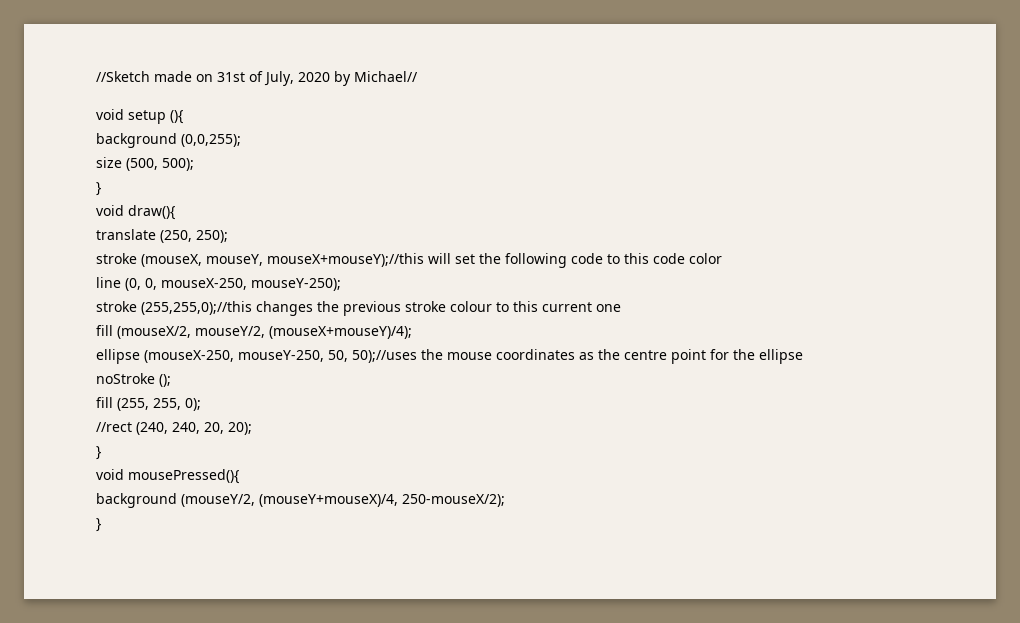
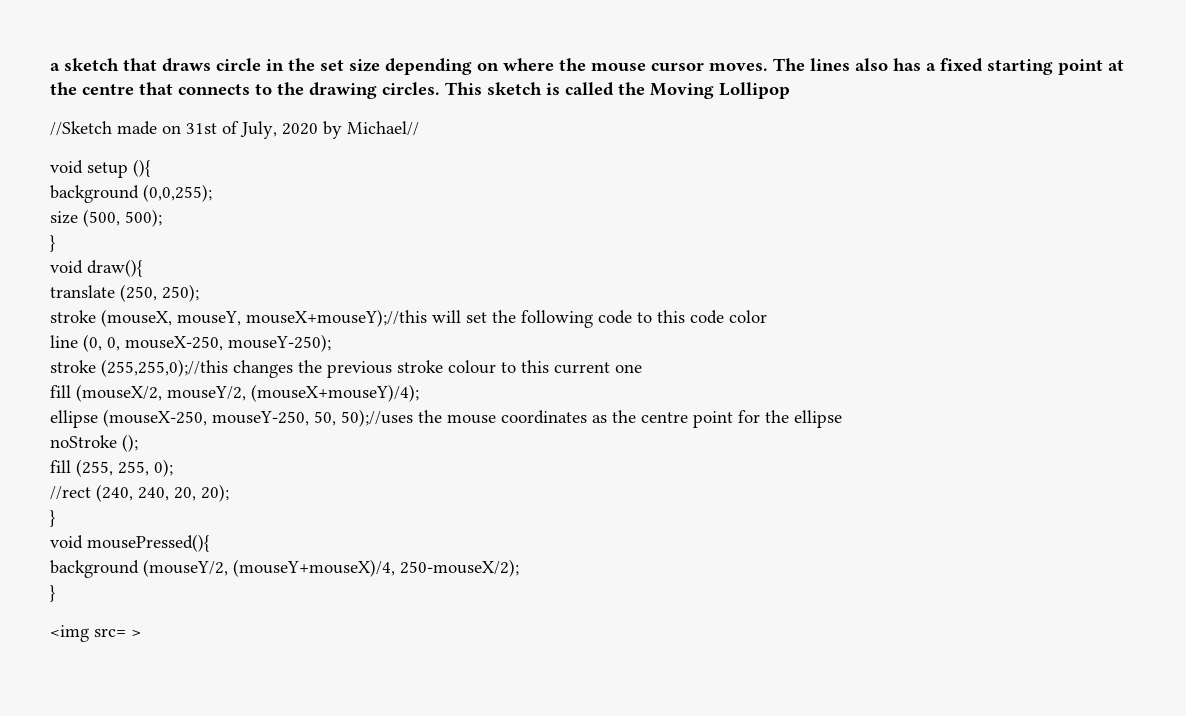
+ a sketch that draws circle in the set size depending on where the mouse cursor moves. The lines also has a fixed starting point at the centre that connects to the drawing circles. This sketch is called the Moving Lollipop
+ <img src= >

